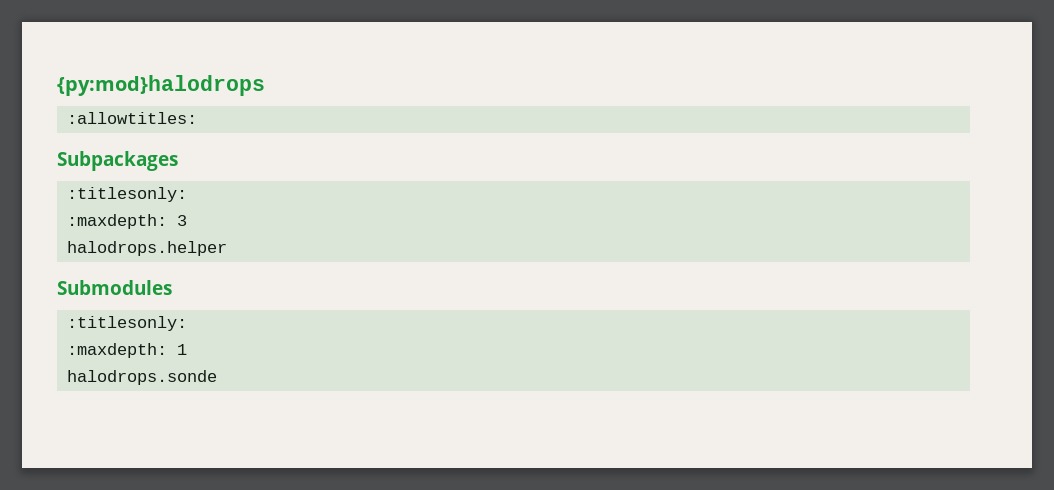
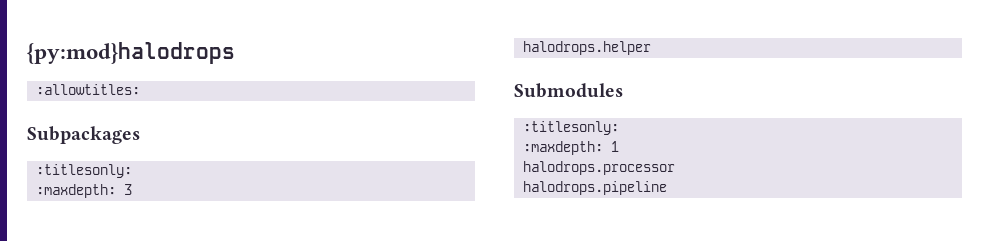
- halodrops.sonde
+ halodrops.processor
+ halodrops.pipeline

